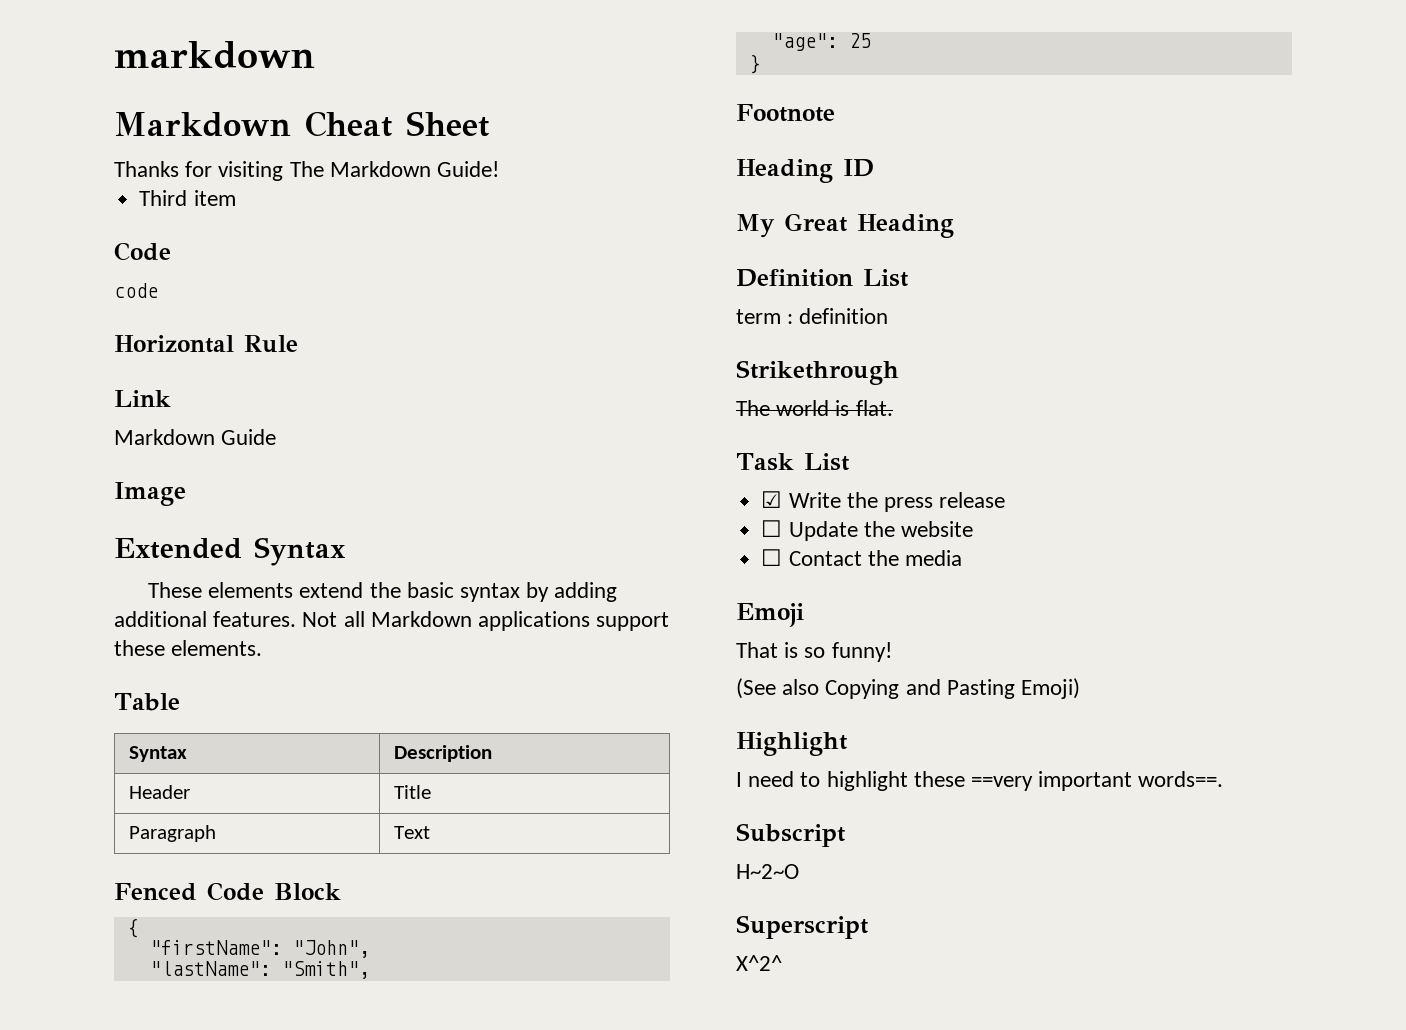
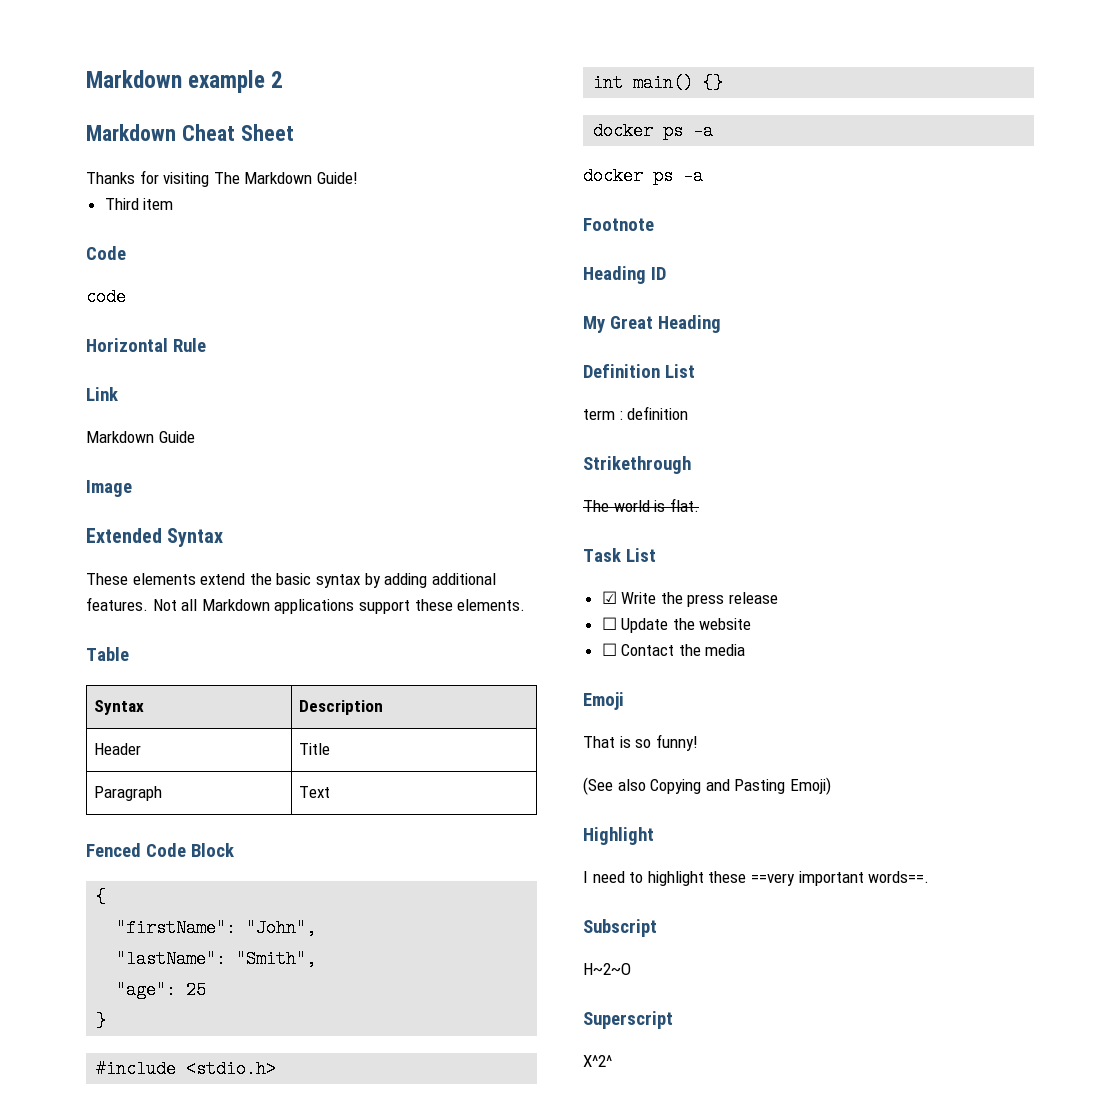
- markdown
+ Markdown example 2
+ #include <stdio.h>
+ int main() {}
+ docker ps -a
+ docker ps -a

